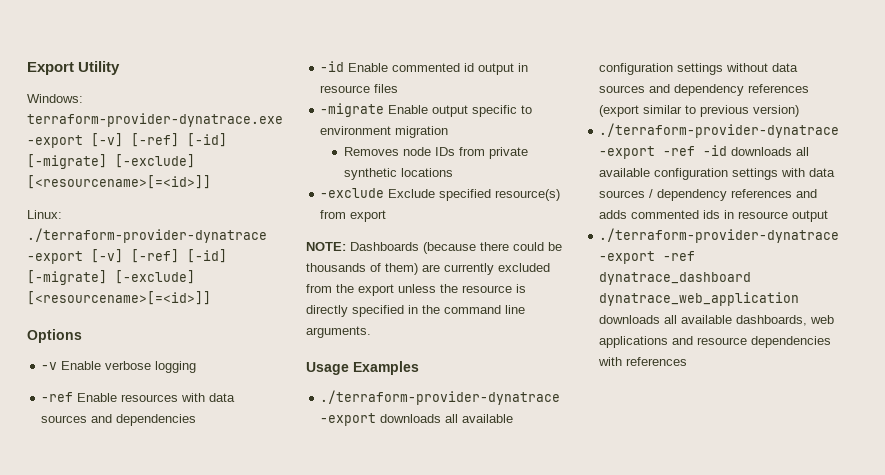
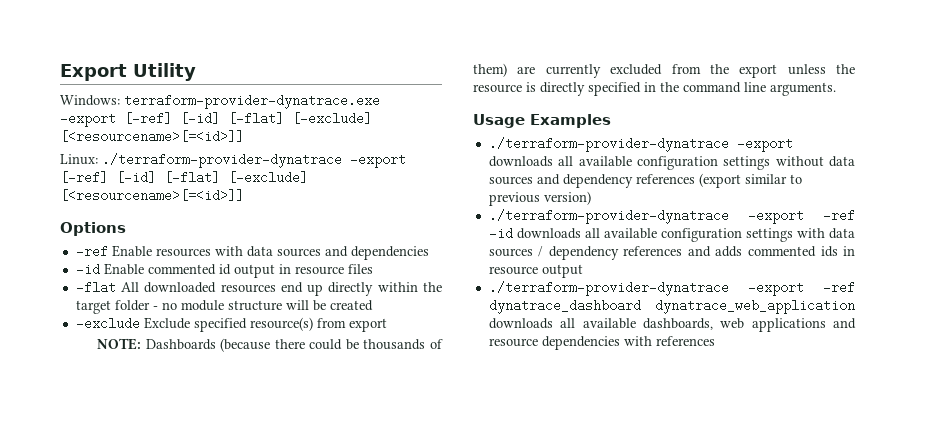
- Windows: terraform-provider-dynatrace.exe -export [-v] [-ref] [-id] [-migrate] [-exclude] [<resourcename>[=<id>]]
+ Windows: terraform-provider-dynatrace.exe -export [-ref] [-id] [-flat] [-exclude] [<resourcename>[=<id>]]
- Linux: ./terraform-provider-dynatrace -export [-v] [-ref] [-id] [-migrate] [-exclude] [<resourcename>[=<id>]]
+ Linux: ./terraform-provider-dynatrace -export [-ref] [-id] [-flat] [-exclude] [<resourcename>[=<id>]]
- -v Enable verbose logging
- -migrate Enable output specific to environment migration
- Removes node IDs from private synthetic locations
+ -flat All downloaded resources end up directly within the target folder - no module structure will be created

